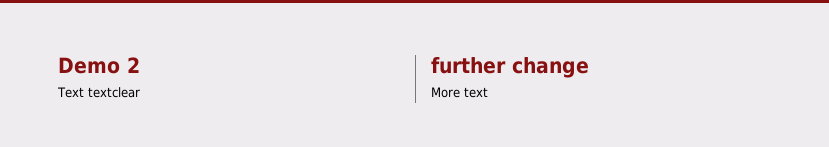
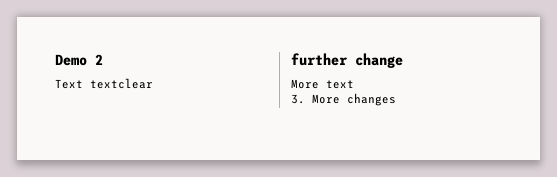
+ 3. More changes

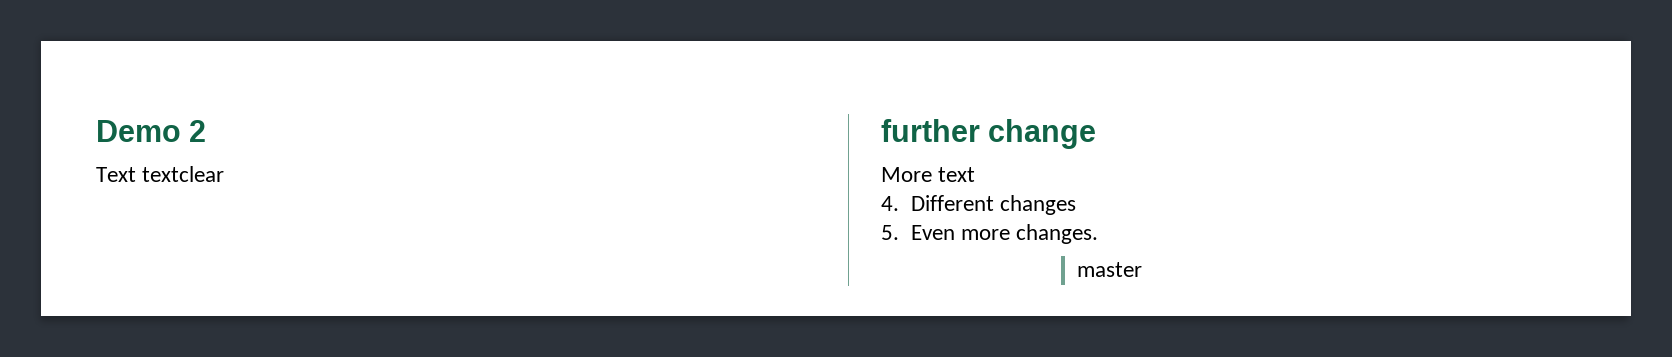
- 3. More changes
+ 4. Different changes
+ 5. Even more changes.
+ master

